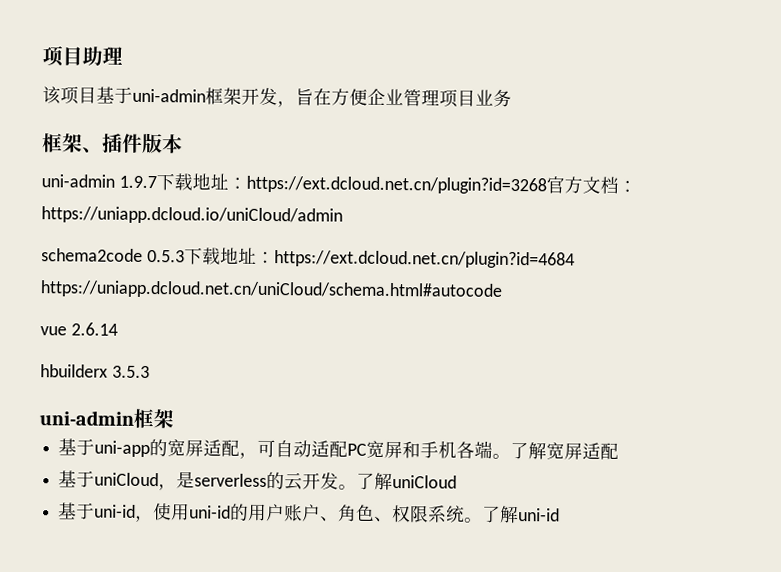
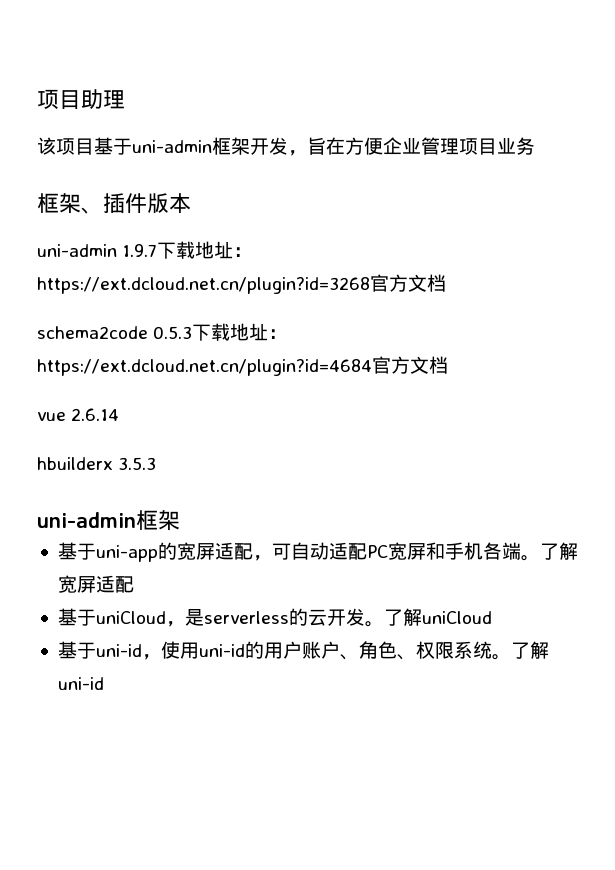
- uni-admin 1.9.7下载地址：https://ext.dcloud.net.cn/plugin?id=3268官方文档：https://uniapp.dcloud.io/uniCloud/admin
+ uni-admin 1.9.7下载地址：https://ext.dcloud.net.cn/plugin?id=3268官方文档
- schema2code 0.5.3下载地址：https://ext.dcloud.net.cn/plugin?id=4684 https://uniapp.dcloud.net.cn/uniCloud/schema.html#autocode
+ schema2code 0.5.3下载地址：https://ext.dcloud.net.cn/plugin?id=4684官方文档

